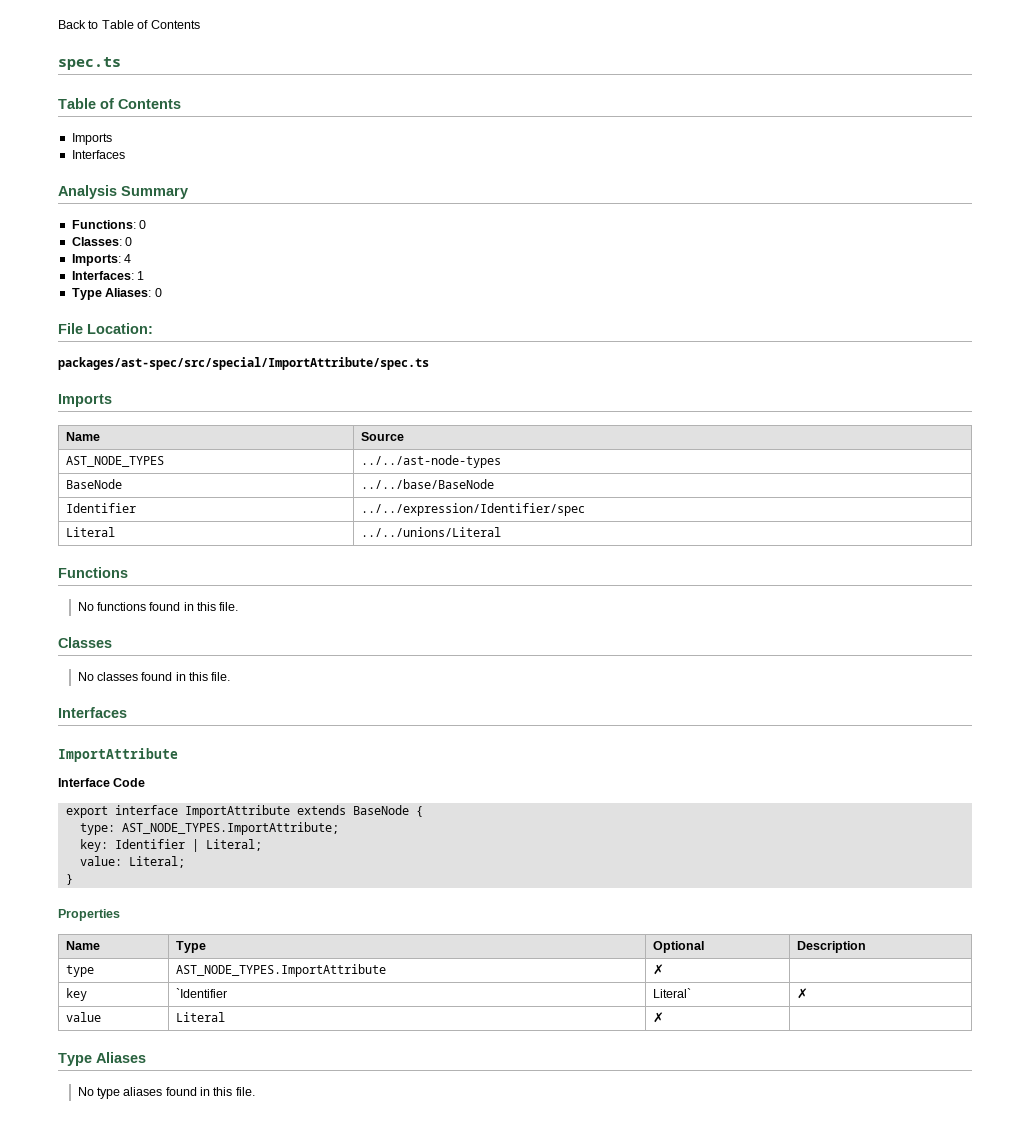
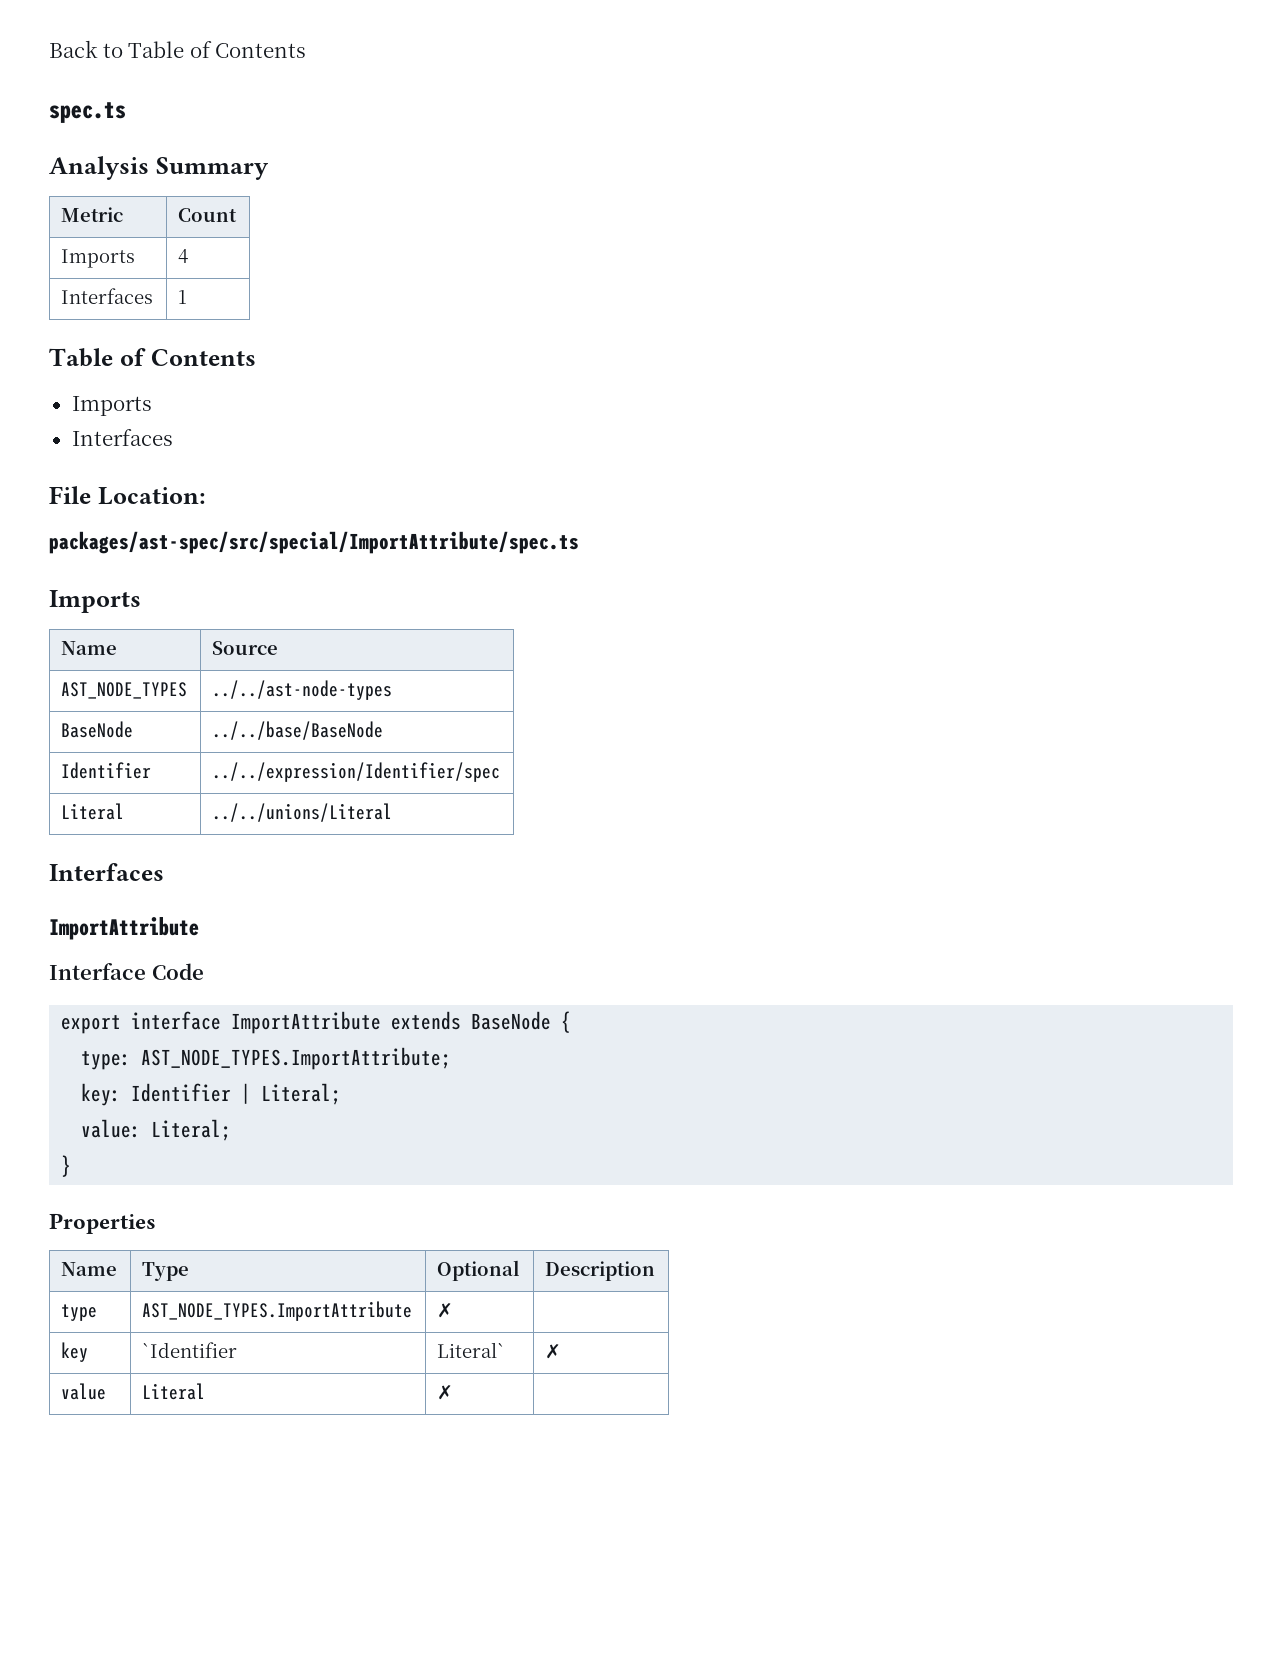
+ Analysis Summary
+ Metric | Count
+ Imports | 4
+ Interfaces | 1
- Analysis Summary
- Functions: 0
- Classes: 0
- Imports: 4
- Interfaces: 1
- Type Aliases: 0
- Functions
- No functions found in this file.
- Classes
- No classes found in this file.
- Type Aliases
- No type aliases found in this file.

